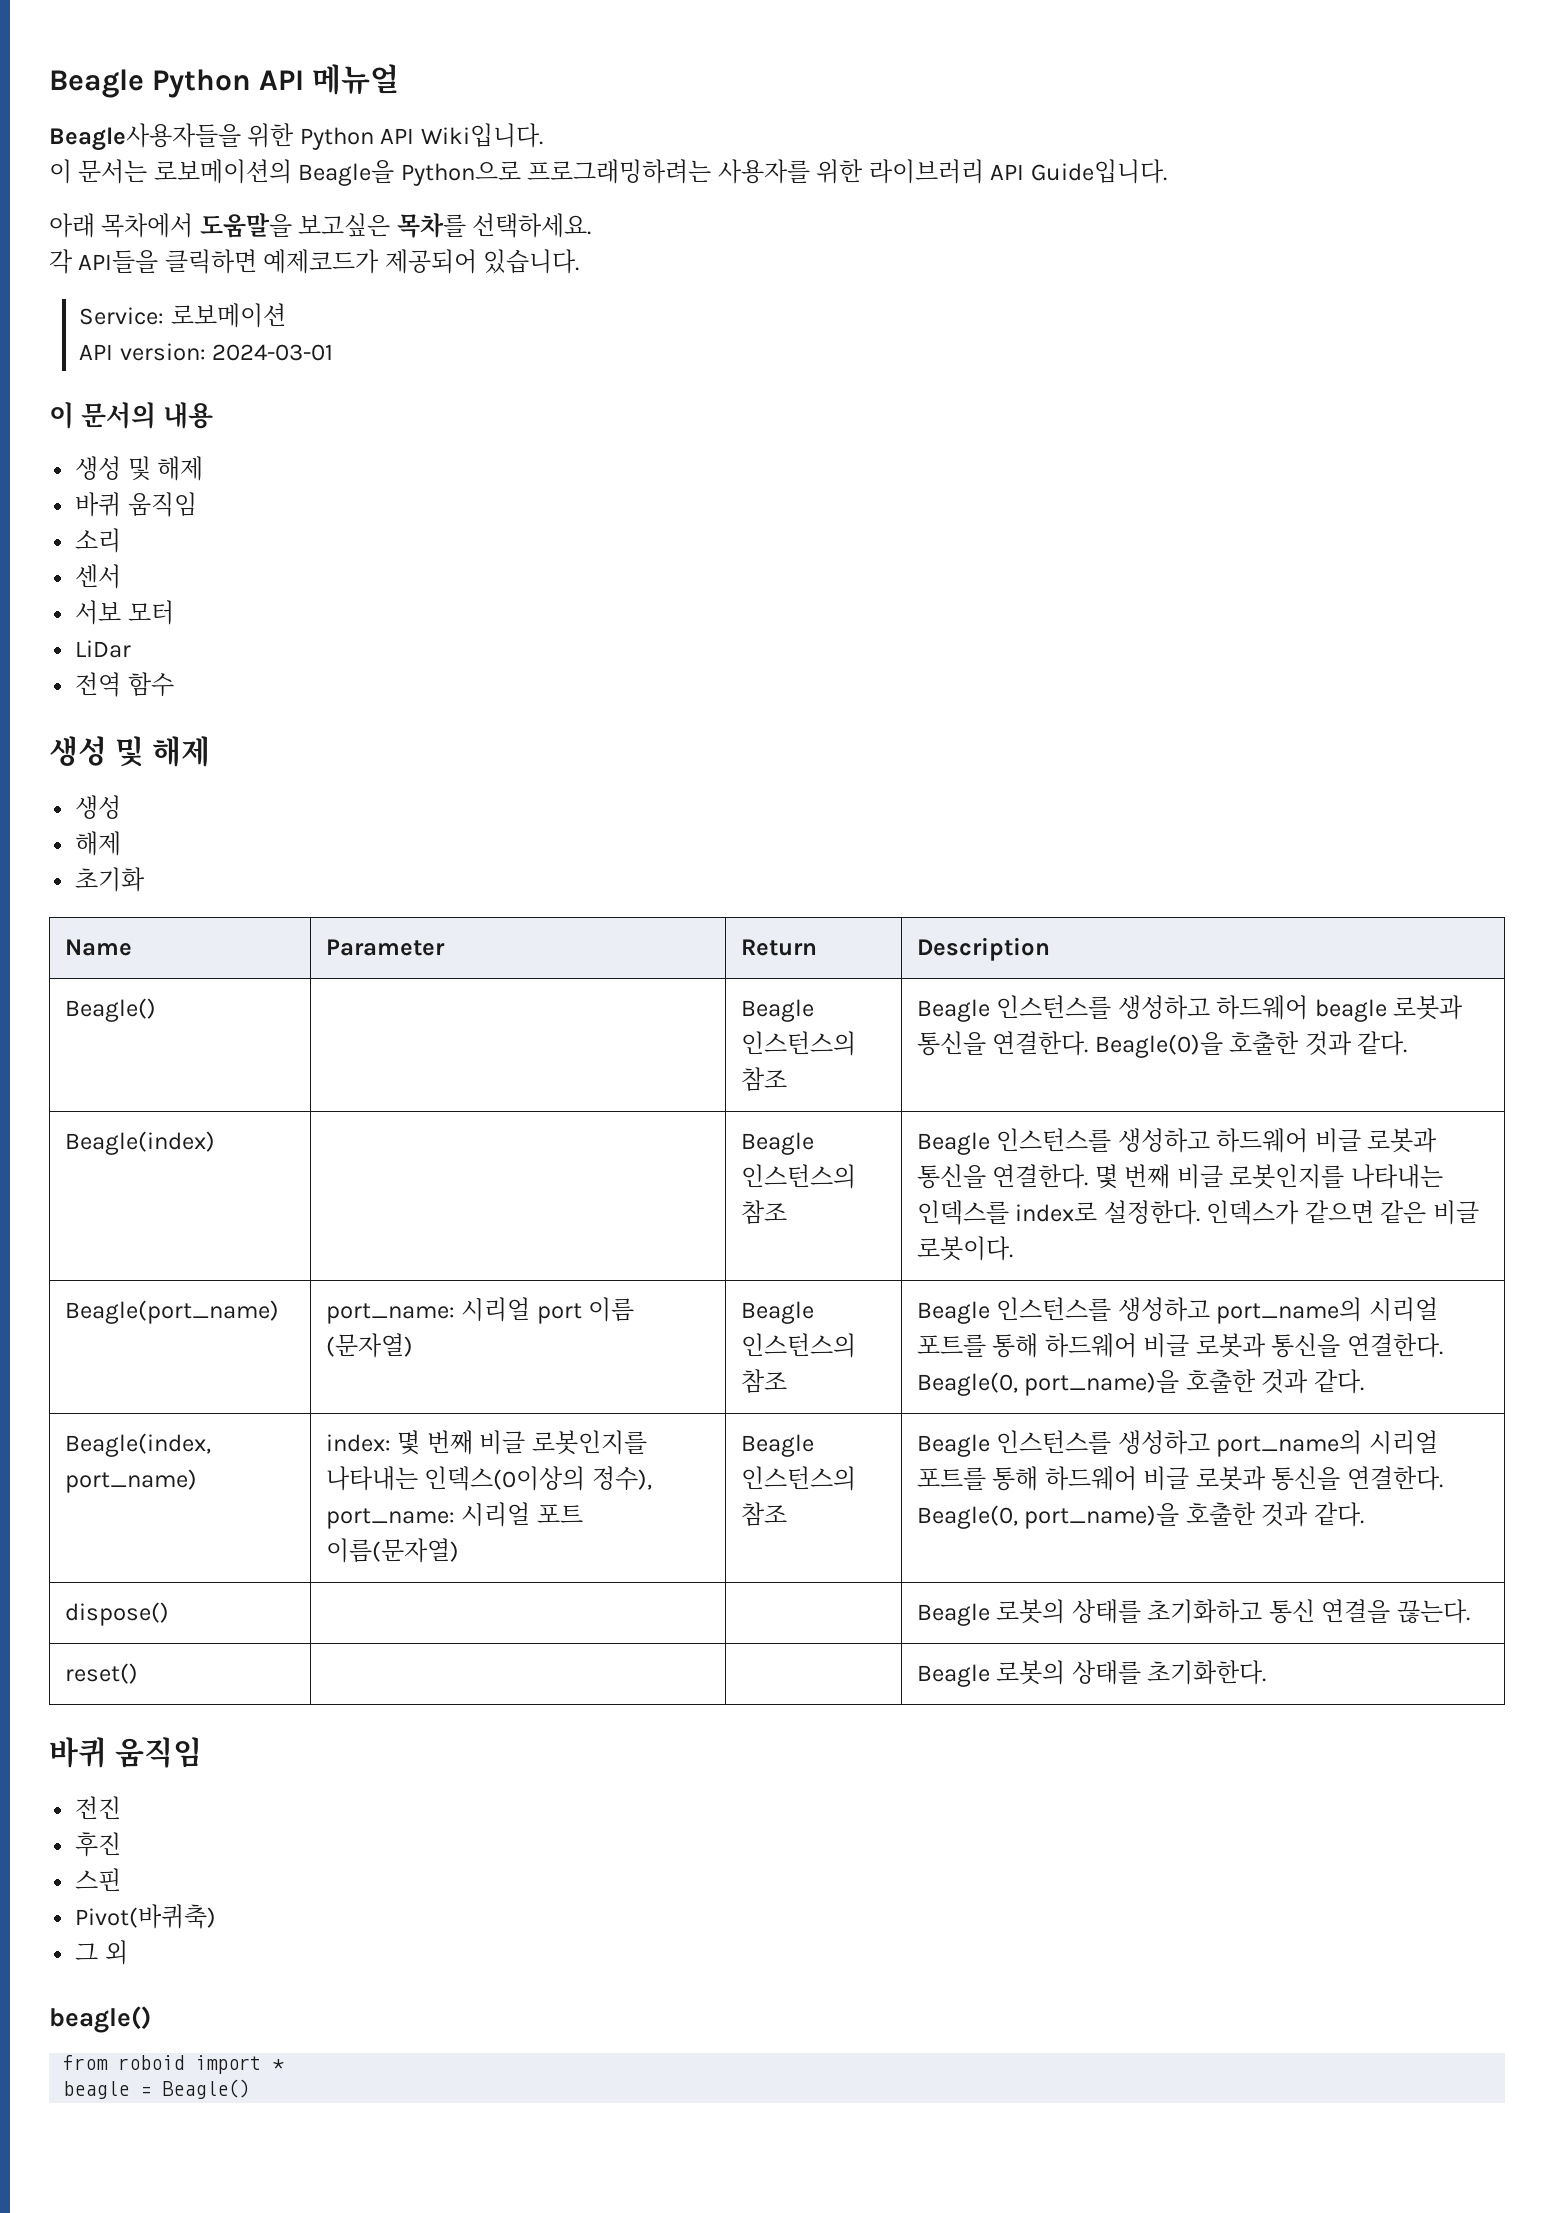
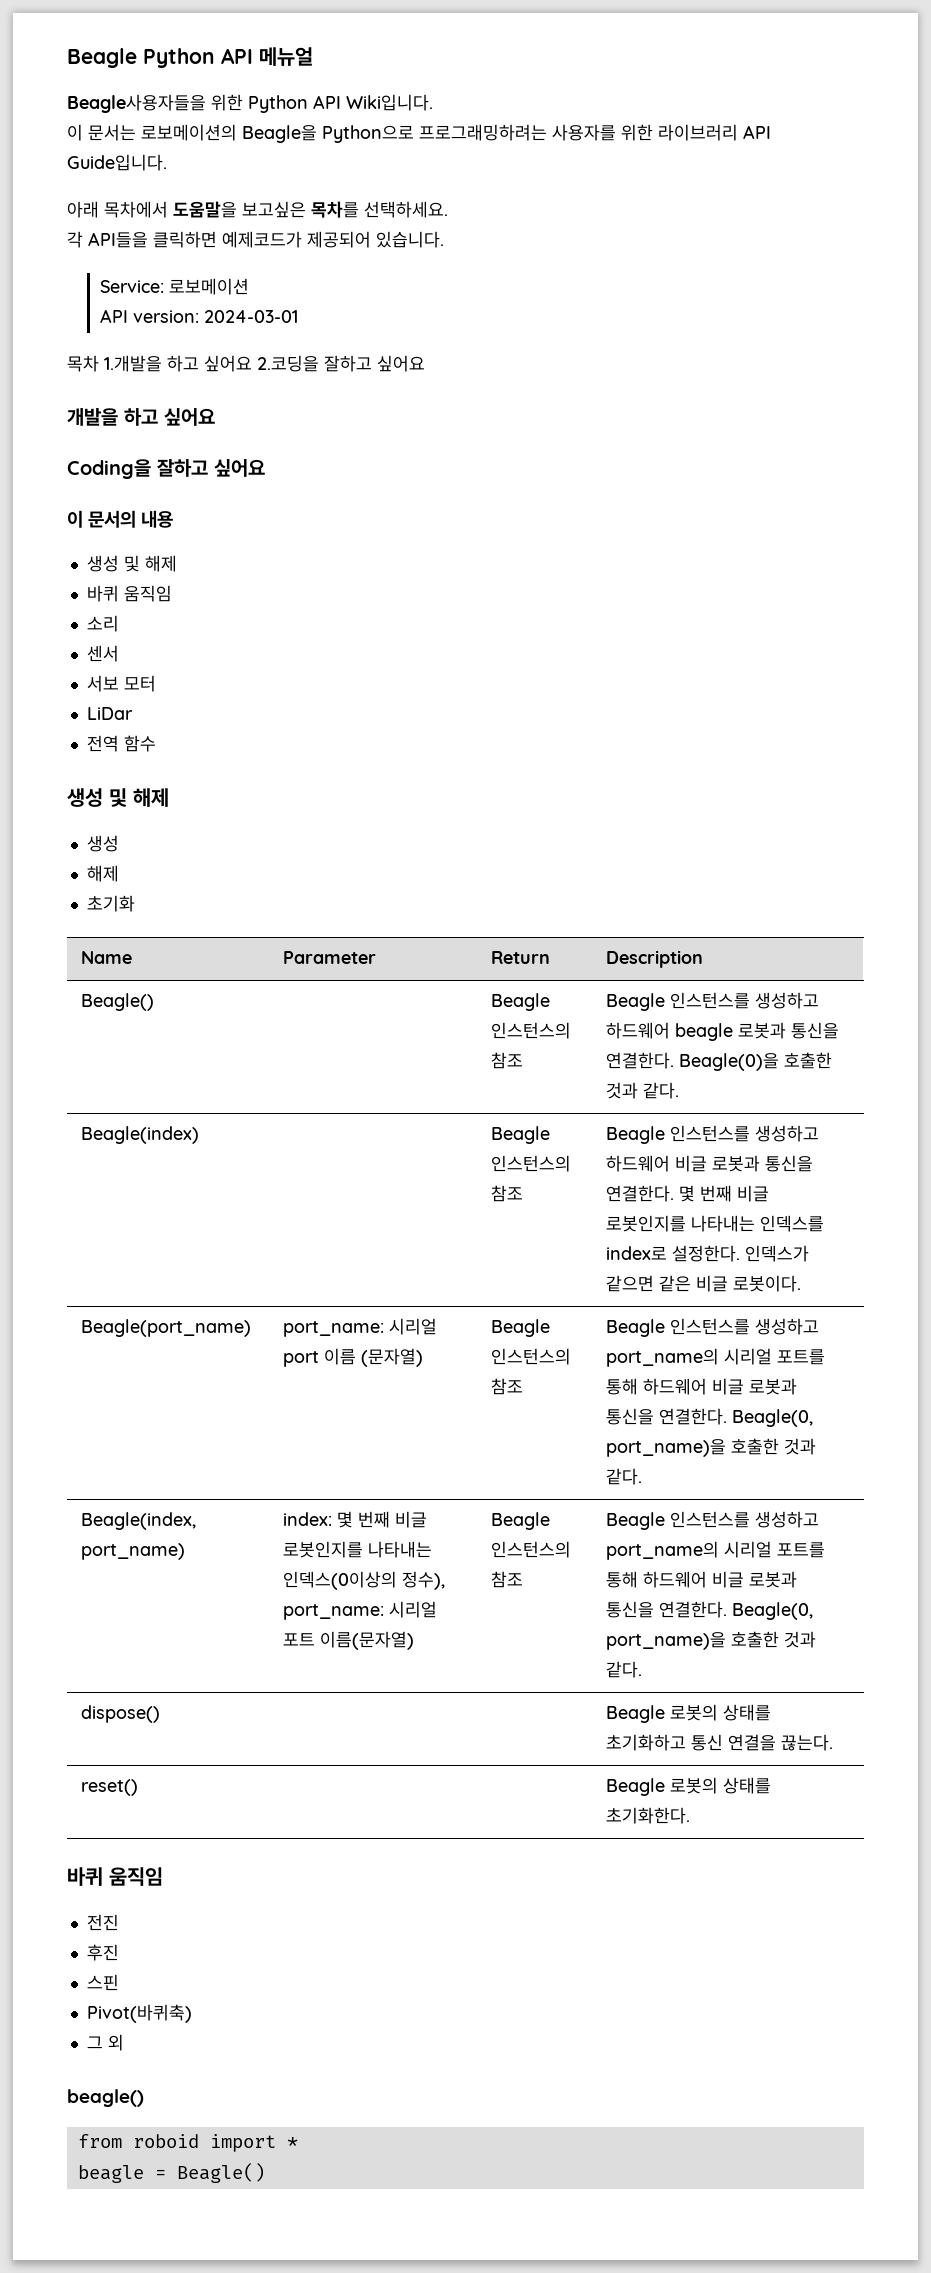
+ 목차 1.개발을 하고 싶어요 2.코딩을 잘하고 싶어요
+ 개발을 하고 싶어요
+ Coding을 잘하고 싶어요

